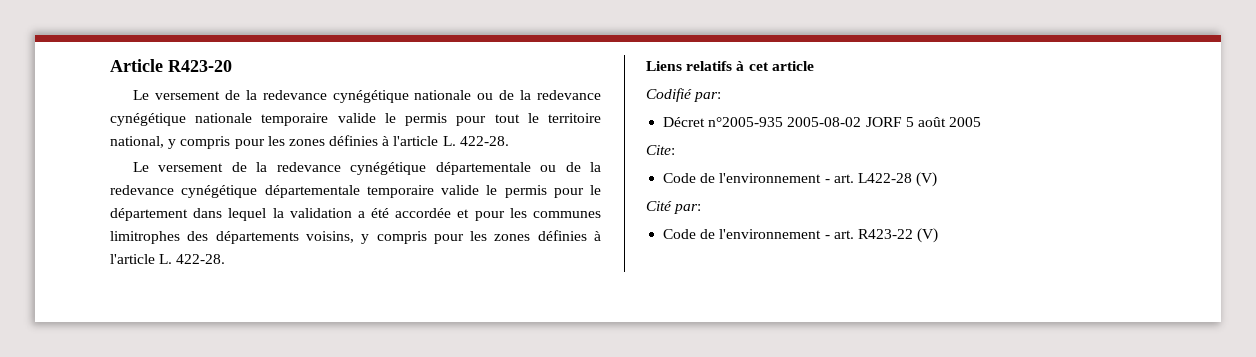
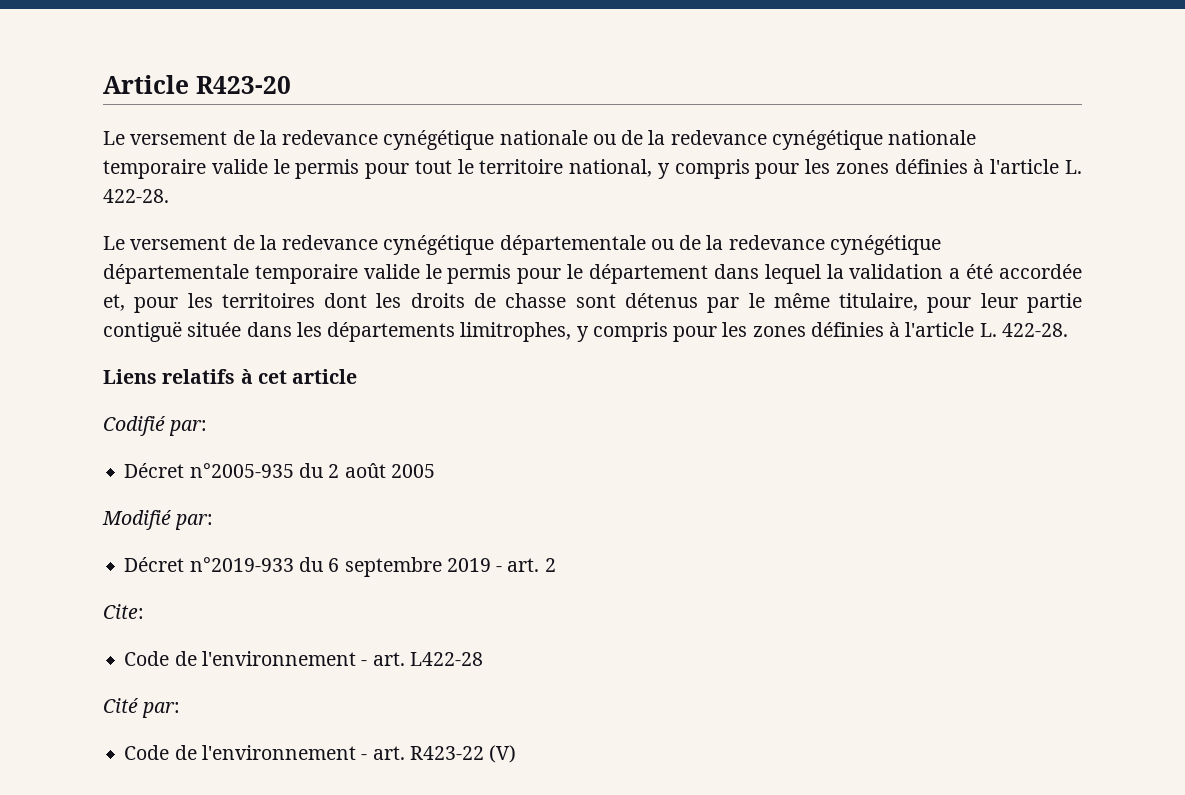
- Le versement de la redevance cynégétique départementale ou de la redevance cynégétique départementale temporaire valide le permis pour le département dans lequel la validation a été accordée et pour les communes limitrophes des départements voisins, y compris pour les zones définies à l'article L. 422-28.
+ Le versement de la redevance cynégétique départementale ou de la redevance cynégétique départementale temporaire valide le permis pour le département dans lequel la validation a été accordée et, pour les territoires dont les droits de chasse sont détenus par le même titulaire, pour leur partie contiguë située dans les départements limitrophes, y compris pour les zones définies à l'article L. 422-28.
- Décret n°2005-935 2005-08-02 JORF 5 août 2005
+ Décret n°2005-935 du 2 août 2005
+ Modifié par:
+ Décret n°2019-933 du 6 septembre 2019 - art. 2
- Code de l'environnement - art. L422-28 (V)
+ Code de l'environnement - art. L422-28

